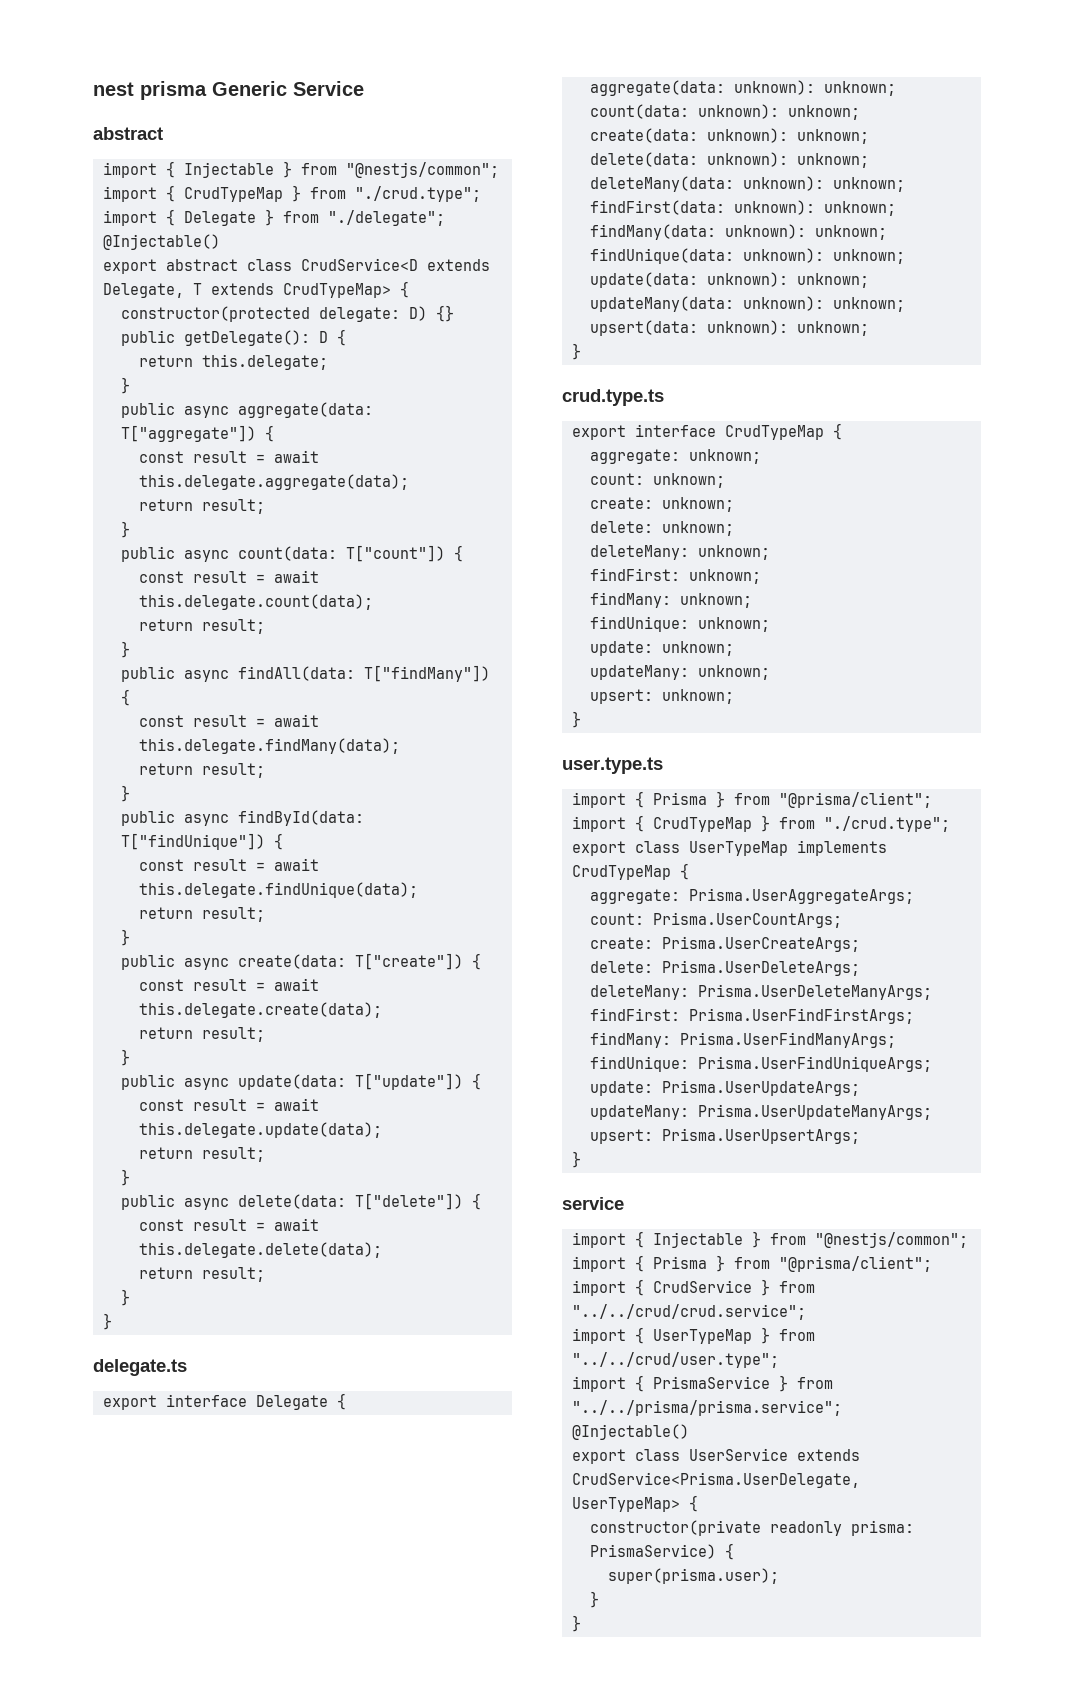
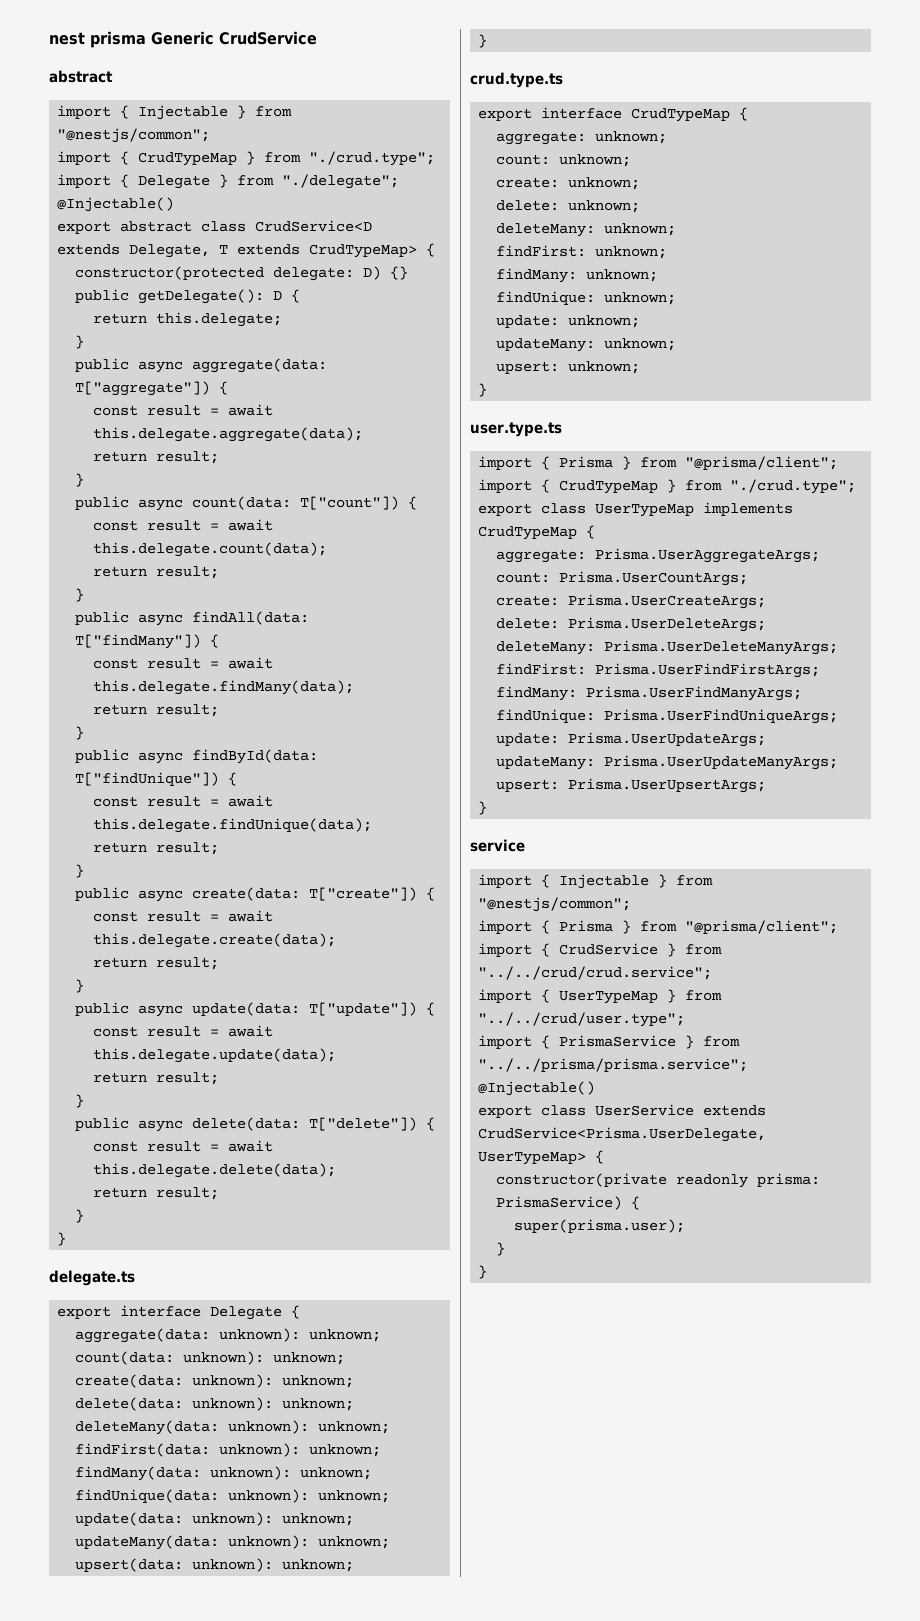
- nest prisma Generic Service
+ nest prisma Generic CrudService

